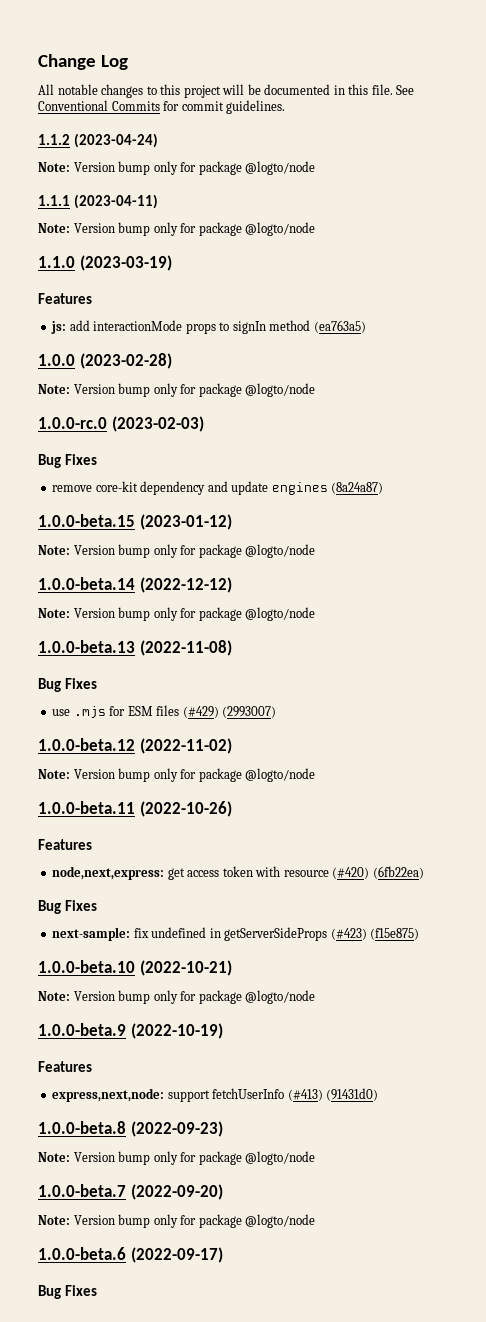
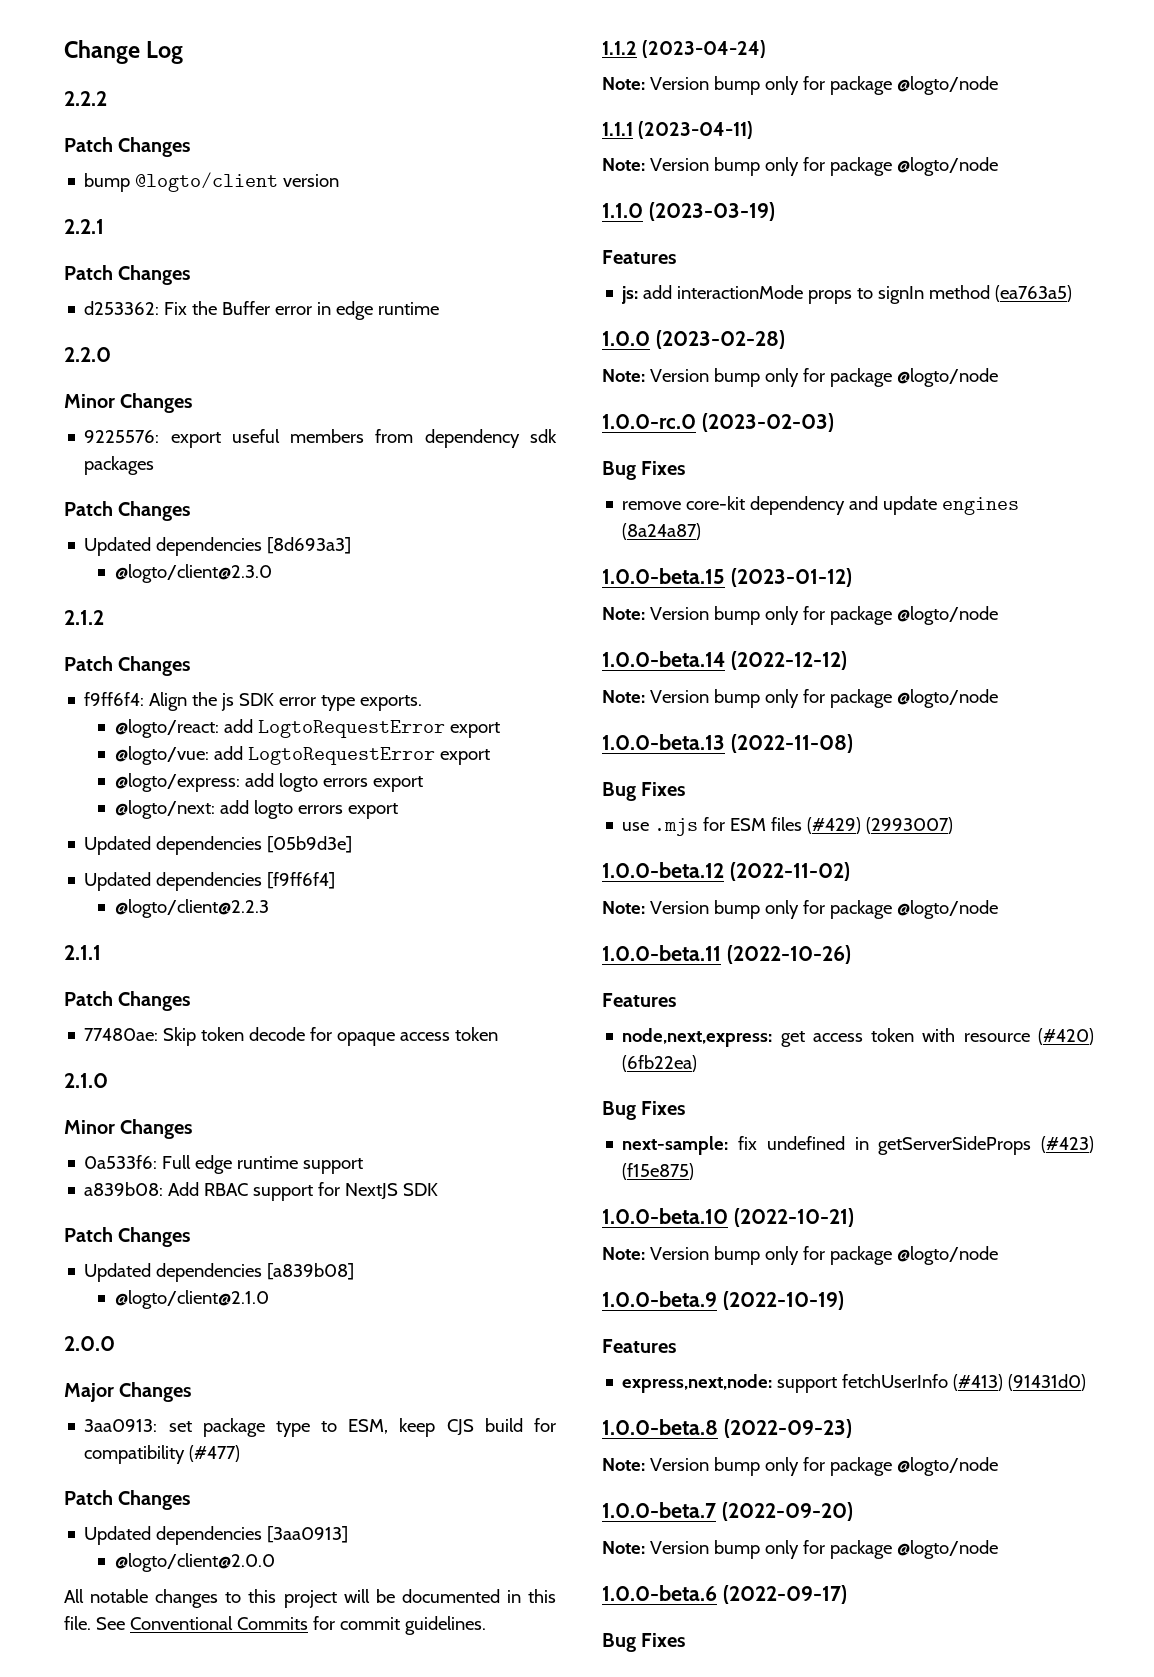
+ 2.2.2
+ Patch Changes
+ bump @logto/client version
+ 2.2.1
+ Patch Changes
+ d253362: Fix the Buffer error in edge runtime
+ 2.2.0
+ Minor Changes
+ 9225576: export useful members from dependency sdk packages
+ Patch Changes
+ Updated dependencies [8d693a3]
+ @logto/client@2.3.0
+ 2.1.2
+ Patch Changes
+ f9ff6f4: Align the js SDK error type exports.
+ @logto/react: add LogtoRequestError export
+ @logto/vue: add LogtoRequestError export
+ @logto/express: add logto errors export
+ @logto/next: add logto errors export
+ Updated dependencies [05b9d3e]
+ Updated dependencies [f9ff6f4]
+ @logto/client@2.2.3
+ 2.1.1
+ Patch Changes
+ 77480ae: Skip token decode for opaque access token
+ 2.1.0
+ Minor Changes
+ 0a533f6: Full edge runtime support
+ a839b08: Add RBAC support for NextJS SDK
+ Patch Changes
+ Updated dependencies [a839b08]
+ @logto/client@2.1.0
+ 2.0.0
+ Major Changes
+ 3aa0913: set package type to ESM, keep CJS build for compatibility (#477)
+ Patch Changes
+ Updated dependencies [3aa0913]
+ @logto/client@2.0.0

